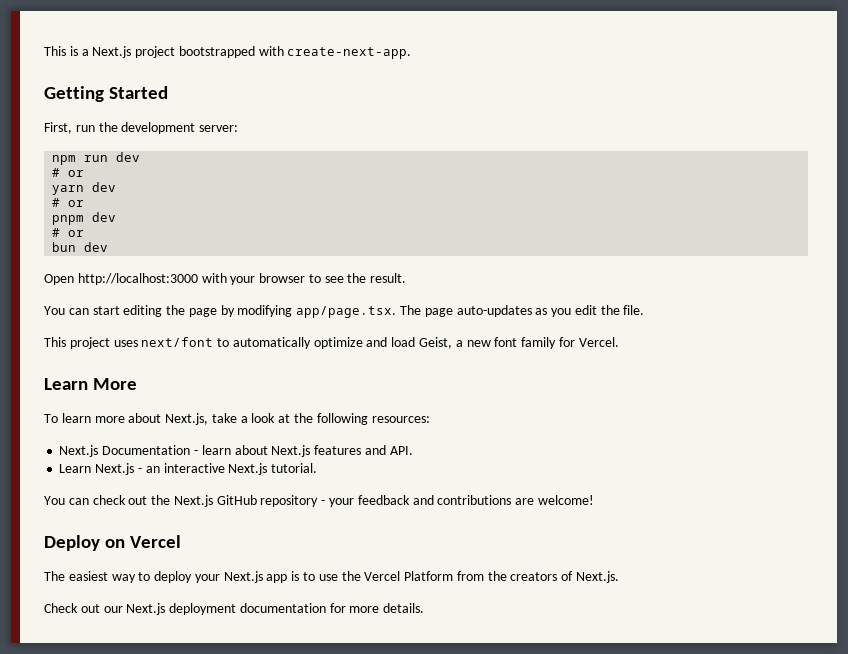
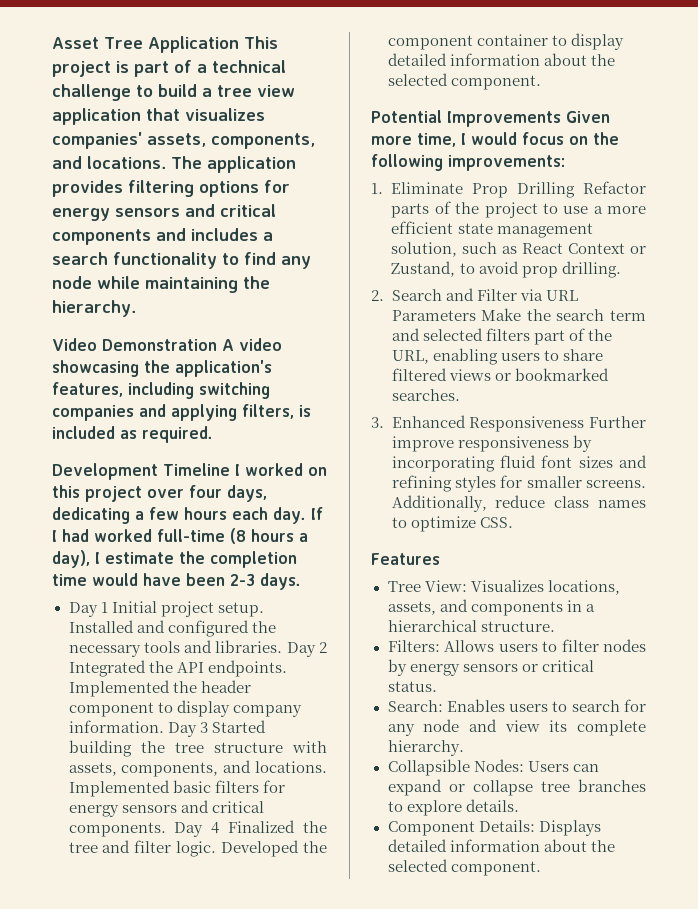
- This is a Next.js project bootstrapped with create-next-app.
- Getting Started
- First, run the development server:
- npm run dev
- # or
- yarn dev
- # or
- pnpm dev
- # or
- bun dev
- Open http://localhost:3000 with your browser to see the result.
- You can start editing the page by modifying app/page.tsx. The page auto-updates as you edit the file.
- This project uses next/font to automatically optimize and load Geist, a new font family for Vercel.
- Learn More
- To learn more about Next.js, take a look at the following resources:
- Next.js Documentation - learn about Next.js features and API.
- Learn Next.js - an interactive Next.js tutorial.
- You can check out the Next.js GitHub repository - your feedback and contributions are welcome!
- Deploy on Vercel
- The easiest way to deploy your Next.js app is to use the Vercel Platform from the creators of Next.js.
- Check out our Next.js deployment documentation for more details.
+ Asset Tree Application This project is part of a technical challenge to build a tree view application that visualizes companies' assets, components, and locations. The application provides filtering options for energy sensors and critical components and includes a search functionality to find any node while maintaining the hierarchy.
+ Video Demonstration A video showcasing the application's features, including switching companies and applying filters, is included as required.
+ Development Timeline I worked on this project over four days, dedicating a few hours each day. If I had worked full-time (8 hours a day), I estimate the completion time would have been 2-3 days.
+ Day 1 Initial project setup. Installed and configured the necessary tools and libraries. Day 2 Integrated the API endpoints. Implemented the header component to display company information. Day 3 Started building the tree structure with assets, components, and locations. Implemented basic filters for energy sensors and critical components. Day 4 Finalized the tree and filter logic. Developed the component container to display detailed information about the selected component.
+ Potential Improvements Given more time, I would focus on the following improvements:
+ 1. Eliminate Prop Drilling Refactor parts of the project to use a more efficient state management solution, such as React Context or Zustand, to avoid prop drilling.
+ 2. Search and Filter via URL Parameters Make the search term and selected filters part of the URL, enabling users to share filtered views or bookmarked searches.
+ 3. Enhanced Responsiveness Further improve responsiveness by incorporating fluid font sizes and refining styles for smaller screens. Additionally, reduce class names to optimize CSS.
+ Features
+ Tree View: Visualizes locations, assets, and components in a hierarchical structure.
+ Filters: Allows users to filter nodes by energy sensors or critical status.
+ Search: Enables users to search for any node and view its complete hierarchy.
+ Collapsible Nodes: Users can expand or collapse tree branches to explore details.
+ Component Details: Displays detailed information about the selected component.

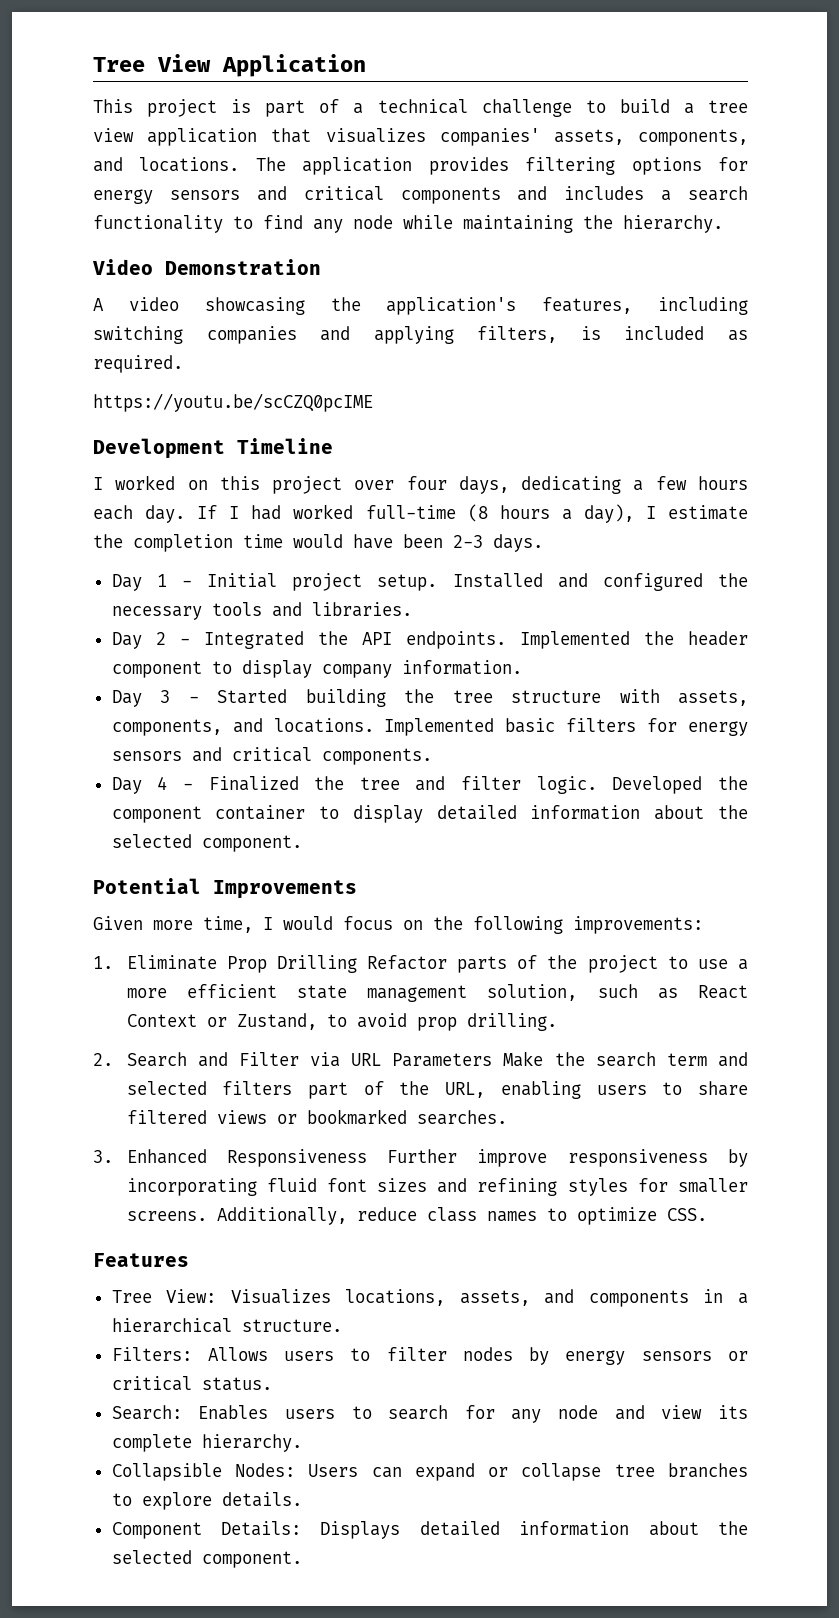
- Asset Tree Application This project is part of a technical challenge to build a tree view application that visualizes companies' assets, components, and locations.
+ Tree View Application
+ This project is part of a technical challenge to build a tree view application that visualizes companies' assets, components, and locations.
- Video Demonstration A video showcasing the application's features, including switching companies and applying filters, is included as required.
+ Video Demonstration
+ A video showcasing the application's features, including switching companies and applying filters, is included as required.
+ https://youtu.be/scCZQ0pcIME
- Development Timeline I worked on this project over four days, dedicating a few hours each day.
+ Development Timeline
+ I worked on this project over four days, dedicating a few hours each day.
- Day 1 Initial project setup.
+ Day 1 - Initial project setup.
- Installed and configured the necessary tools and libraries. Day 2 Integrated the API endpoints.
+ Installed and configured the necessary tools and libraries.
+ Day 2 - Integrated the API endpoints.
- Implemented the header component to display company information. Day 3 Started building the tree structure with assets, components, and locations.
+ Implemented the header component to display company information.
+ Day 3 - Started building the tree structure with assets, components, and locations.
- Implemented basic filters for energy sensors and critical components. Day 4 Finalized the tree and filter logic.
+ Implemented basic filters for energy sensors and critical components.
+ Day 4 - Finalized the tree and filter logic.
- Potential Improvements Given more time, I would focus on the following improvements:
+ Potential Improvements
+ Given more time, I would focus on the following improvements:

